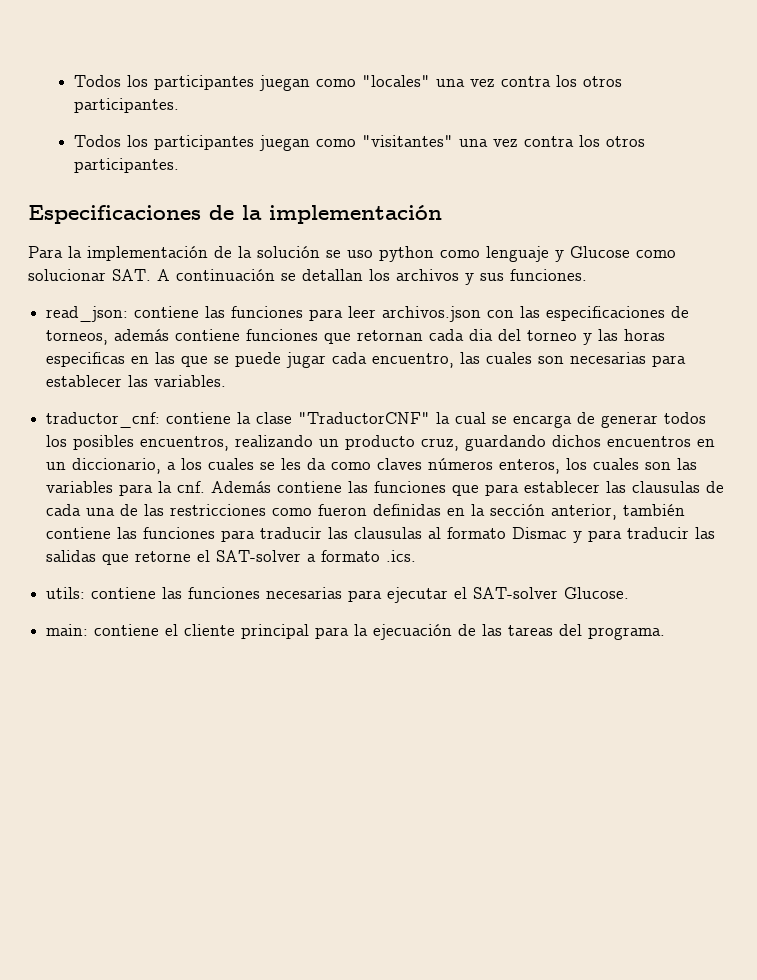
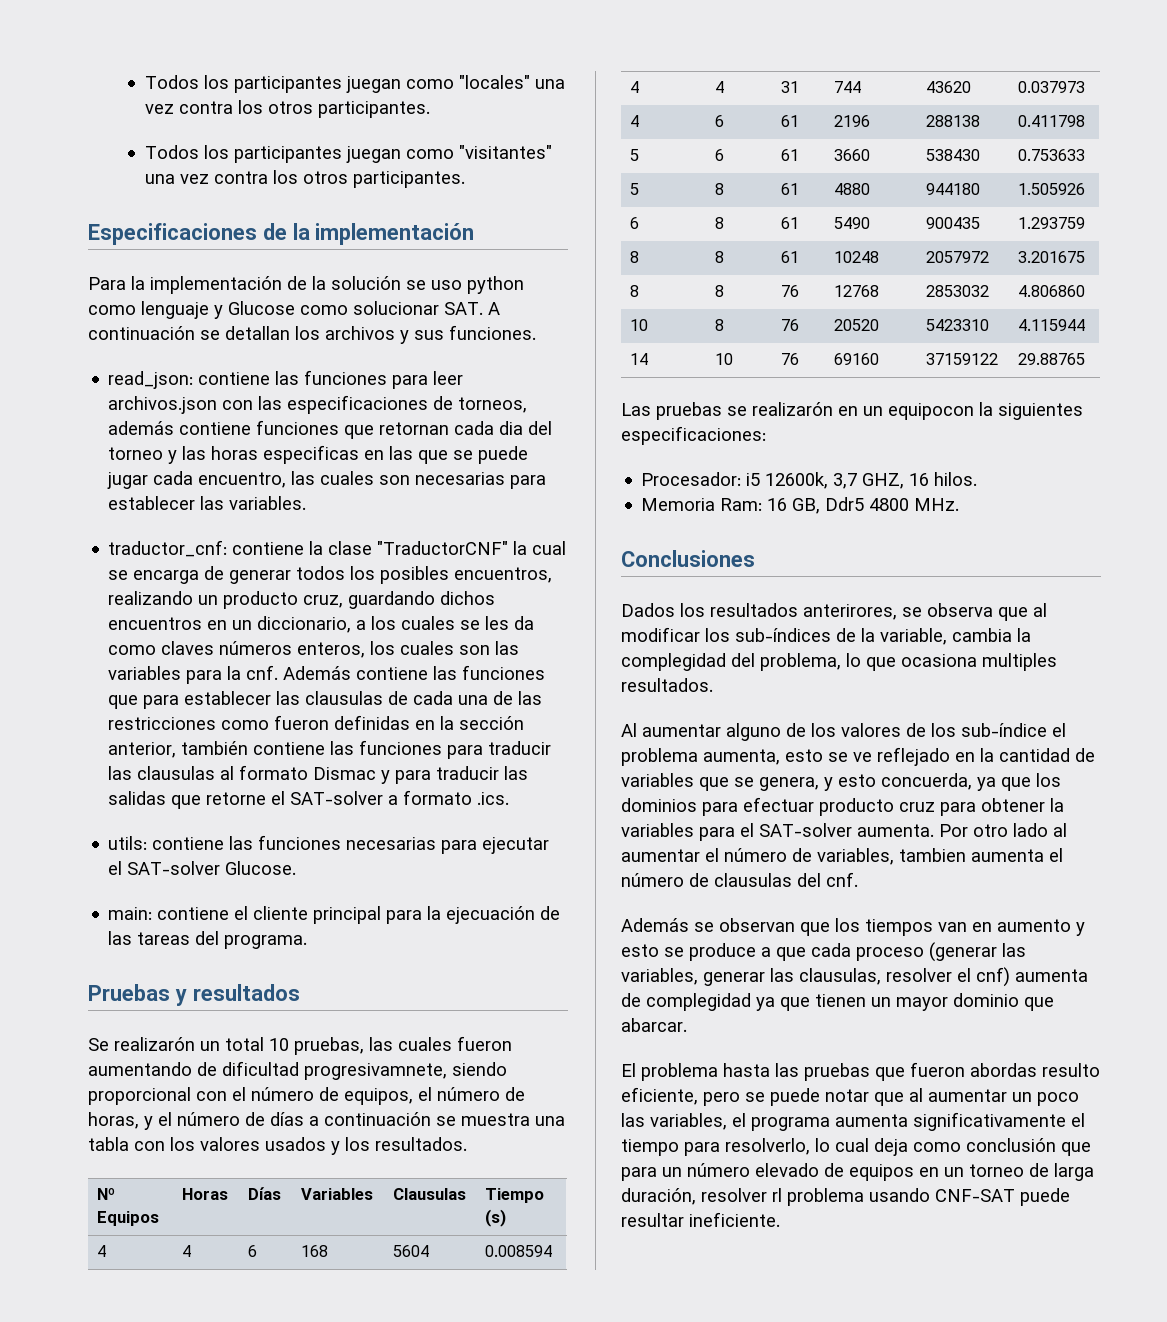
+ Pruebas y resultados
+ Se realizarón un total 10 pruebas, las cuales fueron aumentando de dificultad progresivamnete, siendo proporcional con el número de equipos, el número de horas, y el número de días a continuación se muestra una tabla con los valores usados y los resultados.
+ Nº Equipos | Horas | Días | Variables | Clausulas | Tiempo (s)
+ 4 | 4 | 6 | 168 | 5604 | 0.008594
+ 4 | 4 | 31 | 744 | 43620 | 0.037973
+ 4 | 6 | 61 | 2196 | 288138 | 0.411798
+ 5 | 6 | 61 | 3660 | 538430 | 0.753633
+ 5 | 8 | 61 | 4880 | 944180 | 1.505926
+ 6 | 8 | 61 | 5490 | 900435 | 1.293759
+ 8 | 8 | 61 | 10248 | 2057972 | 3.201675
+ 8 | 8 | 76 | 12768 | 2853032 | 4.806860
+ 10 | 8 | 76 | 20520 | 5423310 | 4.115944
+ 14 | 10 | 76 | 69160 | 37159122 | 29.88765
+ Las pruebas se realizarón en un equipocon la siguientes especificaciones:
+ Procesador: i5 12600k, 3,7 GHZ, 16 hilos.
+ Memoria Ram: 16 GB, Ddr5 4800 MHz.
+ Conclusiones
+ Dados los resultados anterirores, se observa que al modificar los sub-índices de la variable, cambia la complegidad del problema, lo que ocasiona multiples resultados.
+ Al aumentar alguno de los valores de los sub-índice el problema aumenta, esto se ve reflejado en la cantidad de variables que se genera, y esto concuerda, ya que los dominios para efectuar producto cruz para obtener la variables para el SAT-solver aumenta. Por otro lado al aumentar el número de variables, tambien aumenta el número de clausulas del cnf.
+ Además se observan que los tiempos van en aumento y esto se produce a que cada proceso (generar las variables, generar las clausulas, resolver el cnf) aumenta de complegidad ya que tienen un mayor dominio que abarcar.
+ El problema hasta las pruebas que fueron abordas resulto eficiente, pero se puede notar que al aumentar un poco las variables, el programa aumenta significativamente el tiempo para resolverlo, lo cual deja como conclusión que para un número elevado de equipos en un torneo de larga duración, resolver rl problema usando CNF-SAT puede resultar ineficiente.

